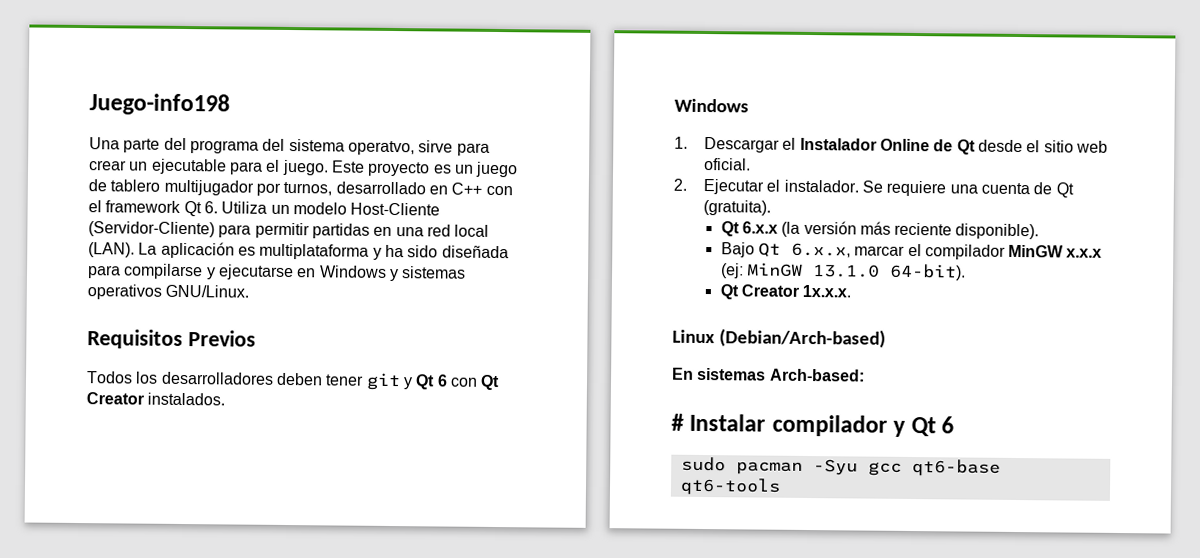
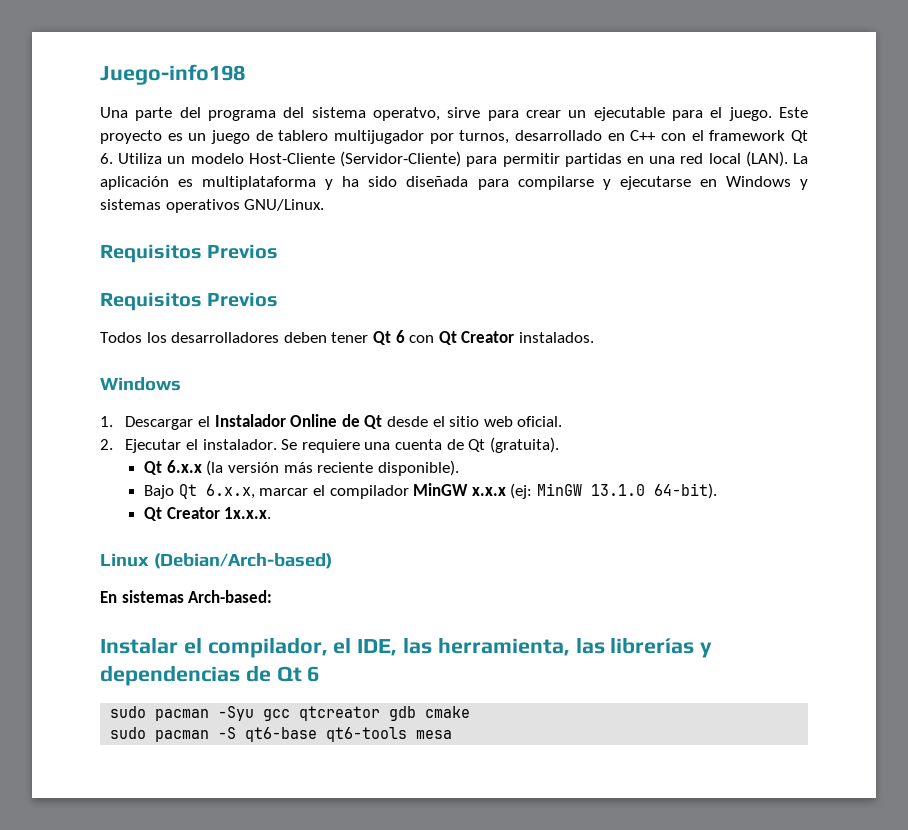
  La aplicación es multiplataforma y ha sido diseñada para compilarse y ejecutarse en Windows y sistemas operativos GNU/Linux.
+ Requisitos Previos
- Todos los desarrolladores deben tener git y Qt 6 con Qt Creator instalados.
+ Todos los desarrolladores deben tener Qt 6 con Qt Creator instalados.
- # Instalar compilador y Qt 6
+ Instalar el compilador, el IDE, las herramienta, las librerías y dependencias de Qt 6
- sudo pacman -Syu gcc qt6-base qt6-tools
+ sudo pacman -Syu gcc qtcreator gdb cmake
+ sudo pacman -S qt6-base qt6-tools mesa

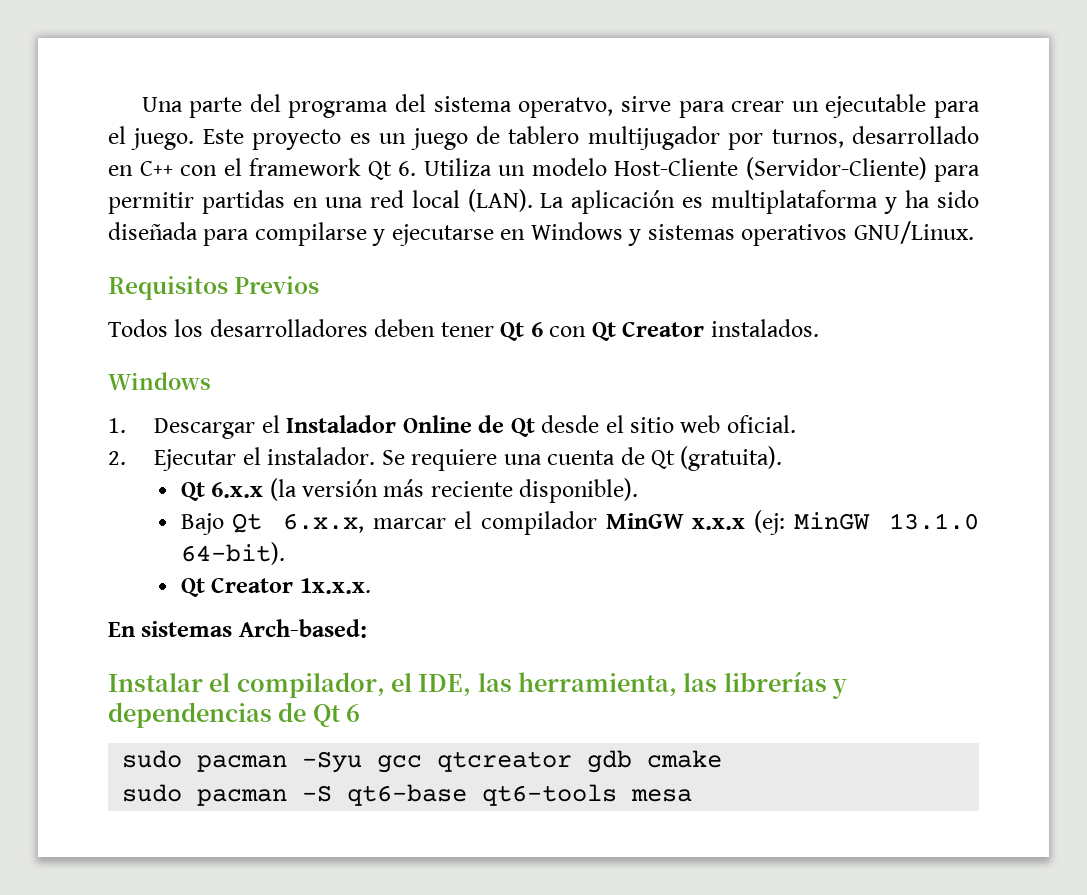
- Juego-info198
  La aplicación es multiplataforma y ha sido diseñada para compilarse y ejecutarse en Windows y sistemas operativos GNU/Linux.
- Requisitos Previos
- Linux (Debian/Arch-based)

